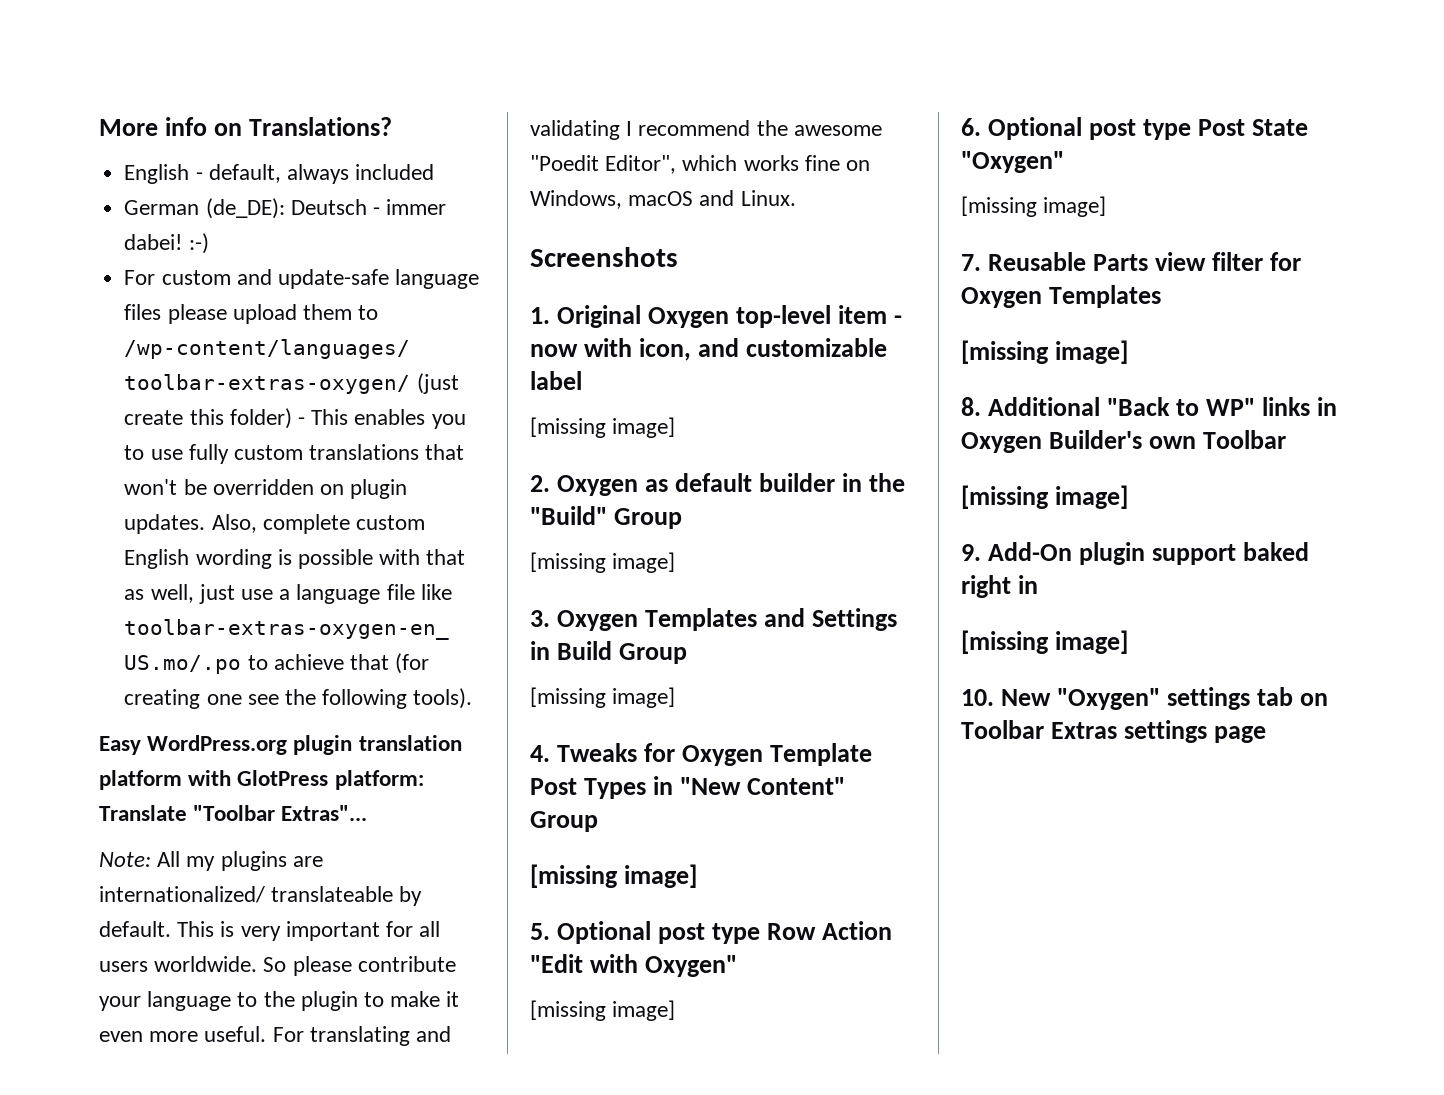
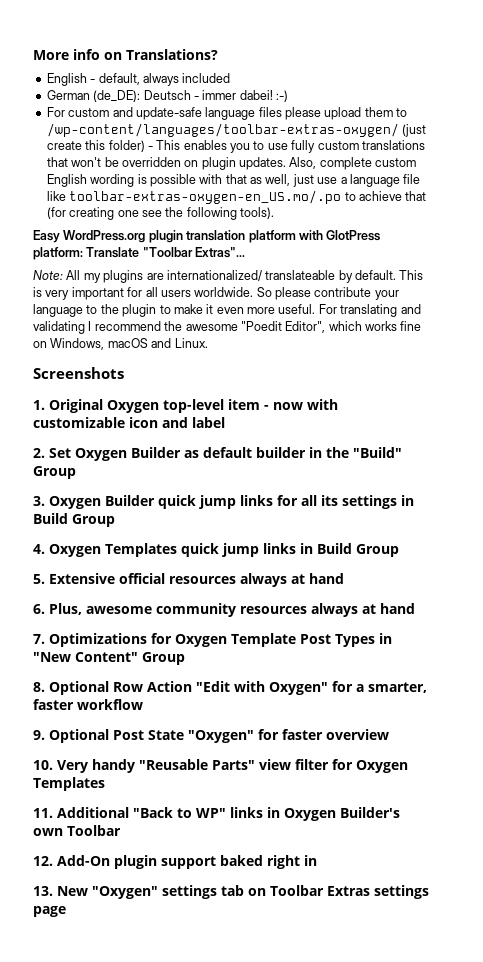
- 1. Original Oxygen top-level item - now with icon, and customizable label
- [missing image]
+ 1. Original Oxygen top-level item - now with customizable icon and label
- 2. Oxygen as default builder in the "Build" Group
- [missing image]
+ 2. Set Oxygen Builder as default builder in the "Build" Group
- 3. Oxygen Templates and Settings in Build Group
- [missing image]
- 4. Tweaks for Oxygen Template Post Types in "New Content" Group
- [missing image]
- 5. Optional post type Row Action "Edit with Oxygen"
- [missing image]
- 6. Optional post type Post State "Oxygen"
- [missing image]
- 7. Reusable Parts view filter for Oxygen Templates
- [missing image]
- 8. Additional "Back to WP" links in Oxygen Builder's own Toolbar
- [missing image]
- 9. Add-On plugin support baked right in
- [missing image]
- 10. New "Oxygen" settings tab on Toolbar Extras settings page
+ 3. Oxygen Builder quick jump links for all its settings in Build Group
+ 4. Oxygen Templates quick jump links in Build Group
+ 5. Extensive official resources always at hand
+ 6. Plus, awesome community resources always at hand
+ 7. Optimizations for Oxygen Template Post Types in "New Content" Group
+ 8. Optional Row Action "Edit with Oxygen" for a smarter, faster workflow
+ 9. Optional Post State "Oxygen" for faster overview
+ 10. Very handy "Reusable Parts" view filter for Oxygen Templates
+ 11. Additional "Back to WP" links in Oxygen Builder's own Toolbar
+ 12. Add-On plugin support baked right in
+ 13. New "Oxygen" settings tab on Toolbar Extras settings page

